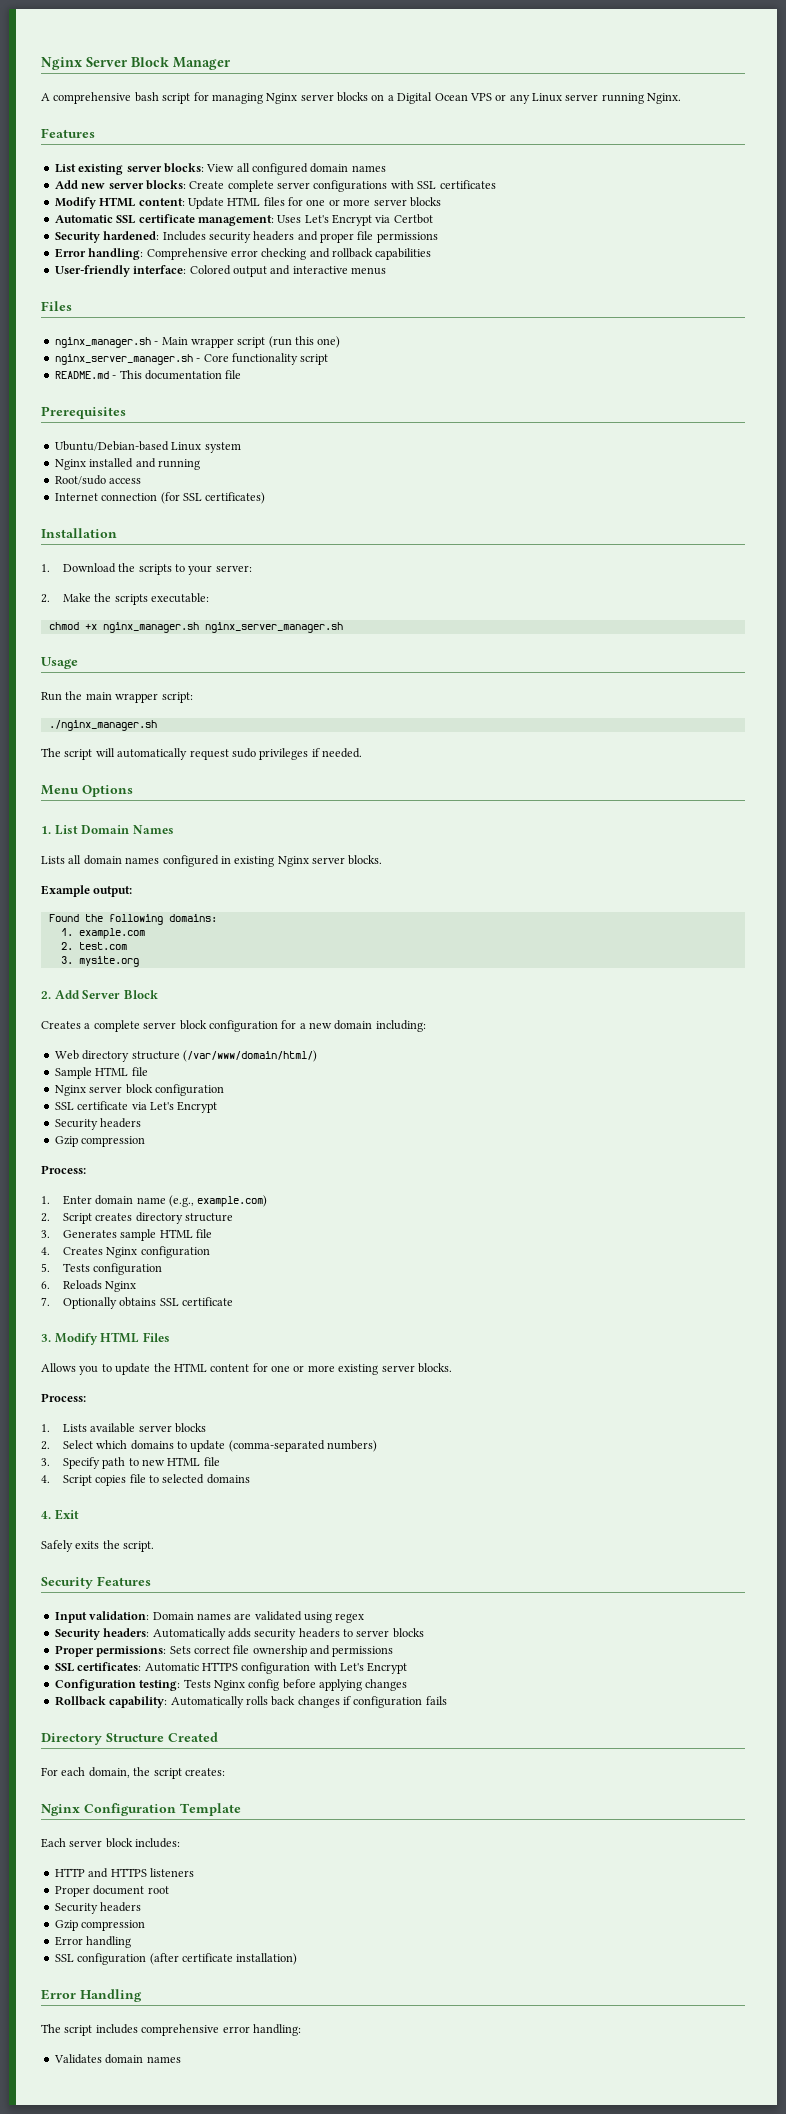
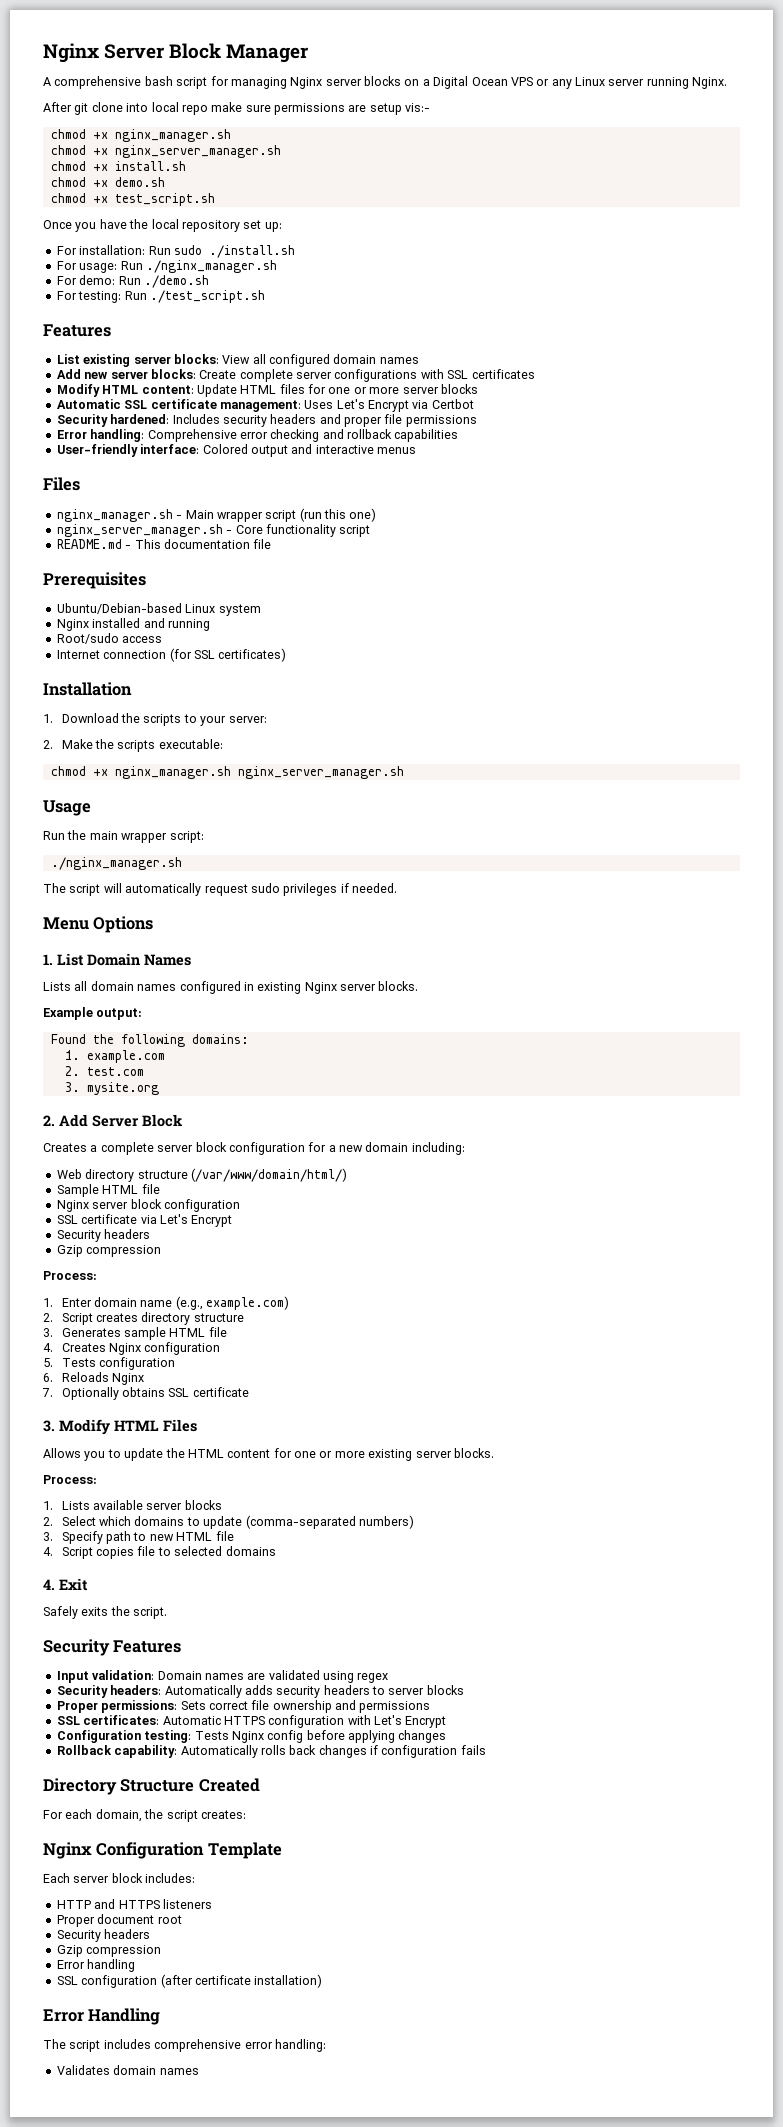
+ After git clone into local repo make sure permissions are setup vis:-
+ chmod +x nginx_manager.sh
+ chmod +x nginx_server_manager.sh
+ chmod +x install.sh
+ chmod +x demo.sh
+ chmod +x test_script.sh
+ Once you have the local repository set up:
+ For installation: Run sudo ./install.sh
+ For usage: Run ./nginx_manager.sh
+ For demo: Run ./demo.sh
+ For testing: Run ./test_script.sh

